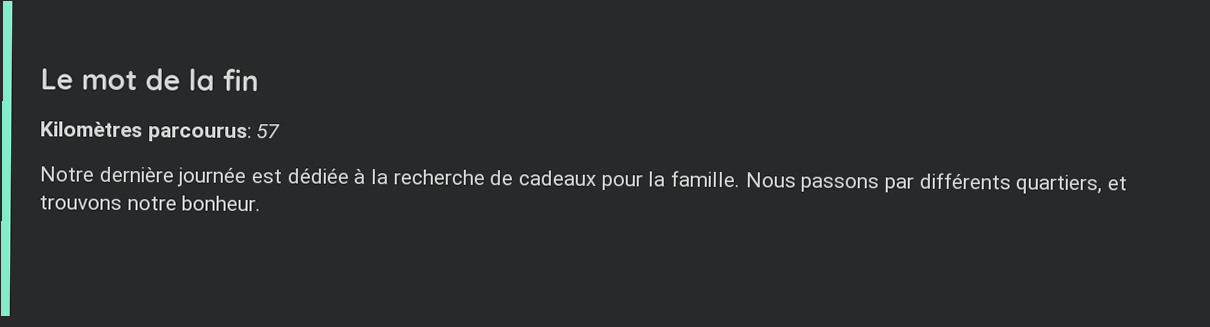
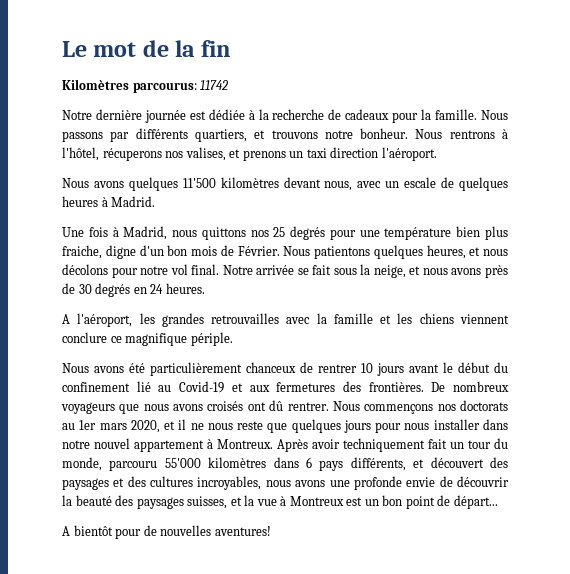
- Kilomètres parcourus: 57
+ Kilomètres parcourus: 11742
+ Nous rentrons à l'hôtel, récuperons nos valises, et prenons un taxi direction l'aéroport.
+ Nous avons quelques 11'500 kilomètres devant nous, avec un escale de quelques heures à Madrid.
+ Une fois à Madrid, nous quittons nos 25 degrés pour une température bien plus fraiche, digne d'un bon mois de Février. Nous patientons quelques heures, et nous décolons pour notre vol final. Notre arrivée se fait sous la neige, et nous avons près de 30 degrés en 24 heures.
+ A l'aéroport, les grandes retrouvailles avec la famille et les chiens viennent conclure ce magnifique périple.
+ Nous avons été particulièrement chanceux de rentrer 10 jours avant le début du confinement lié au Covid-19 et aux fermetures des frontières. De nombreux voyageurs que nous avons croisés ont dû rentrer. Nous commençons nos doctorats au 1er mars 2020, et il ne nous reste que quelques jours pour nous installer dans notre nouvel appartement à Montreux. Après avoir techniquement fait un tour du monde, parcouru 55'000 kilomètres dans 6 pays différents, et découvert des paysages et des cultures incroyables, nous avons une profonde envie de découvrir la beauté des paysages suisses, et la vue à Montreux est un bon point de départ...
+ A bientôt pour de nouvelles aventures!

